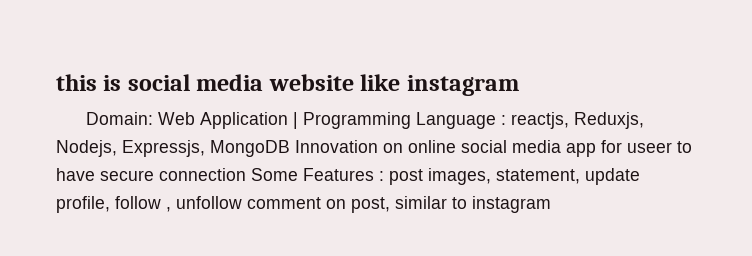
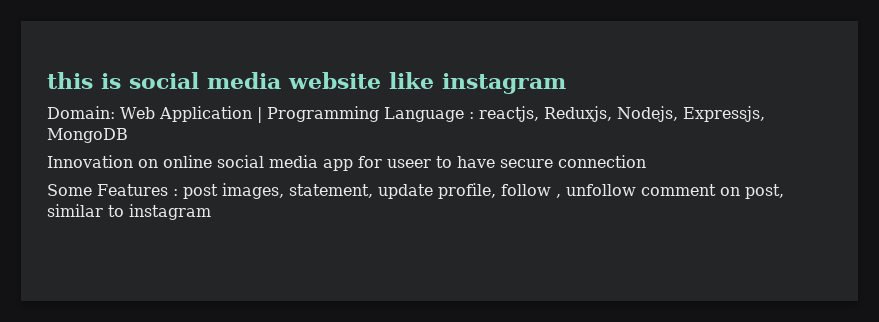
- Domain: Web Application | Programming Language : reactjs, Reduxjs, Nodejs, Expressjs, MongoDB Innovation on online social media app for useer to have secure connection Some Features : post images, statement, update profile, follow , unfollow comment on post, similar to instagram
+ Domain: Web Application | Programming Language : reactjs, Reduxjs, Nodejs, Expressjs, MongoDB
+ Innovation on online social media app for useer to have secure connection
+ Some Features : post images, statement, update profile, follow , unfollow comment on post, similar to instagram

